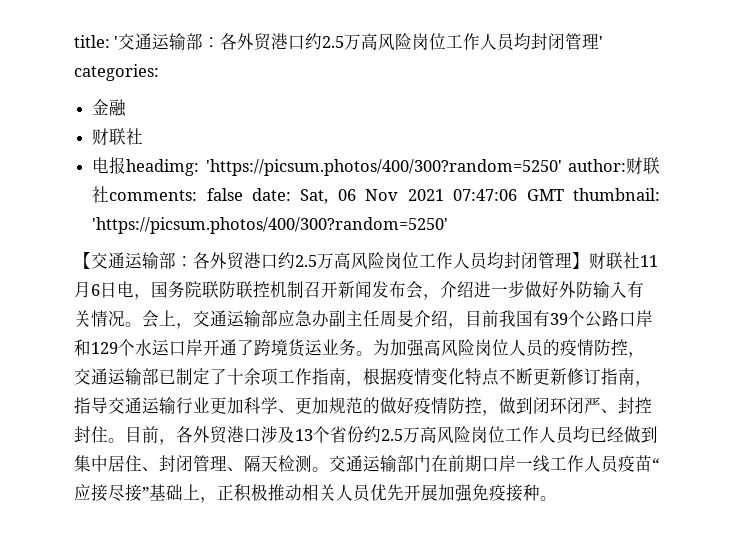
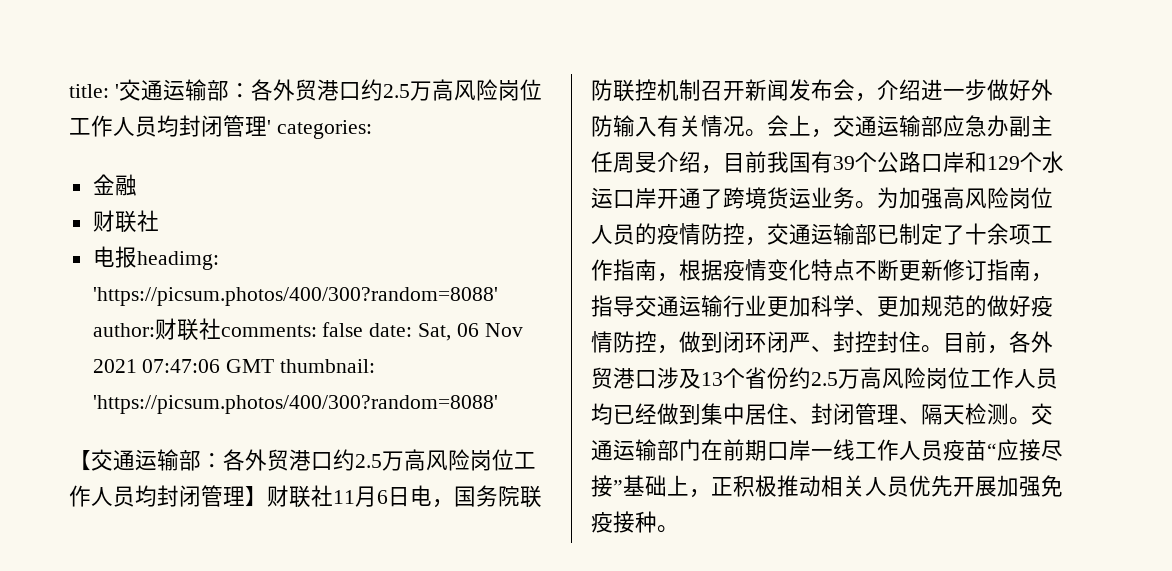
- 电报headimg: 'https://picsum.photos/400/300?random=5250' author:财联社comments: false date: Sat, 06 Nov 2021 07:47:06 GMT thumbnail: 'https://picsum.photos/400/300?random=5250'
+ 电报headimg: 'https://picsum.photos/400/300?random=8088' author:财联社comments: false date: Sat, 06 Nov 2021 07:47:06 GMT thumbnail: 'https://picsum.photos/400/300?random=8088'

